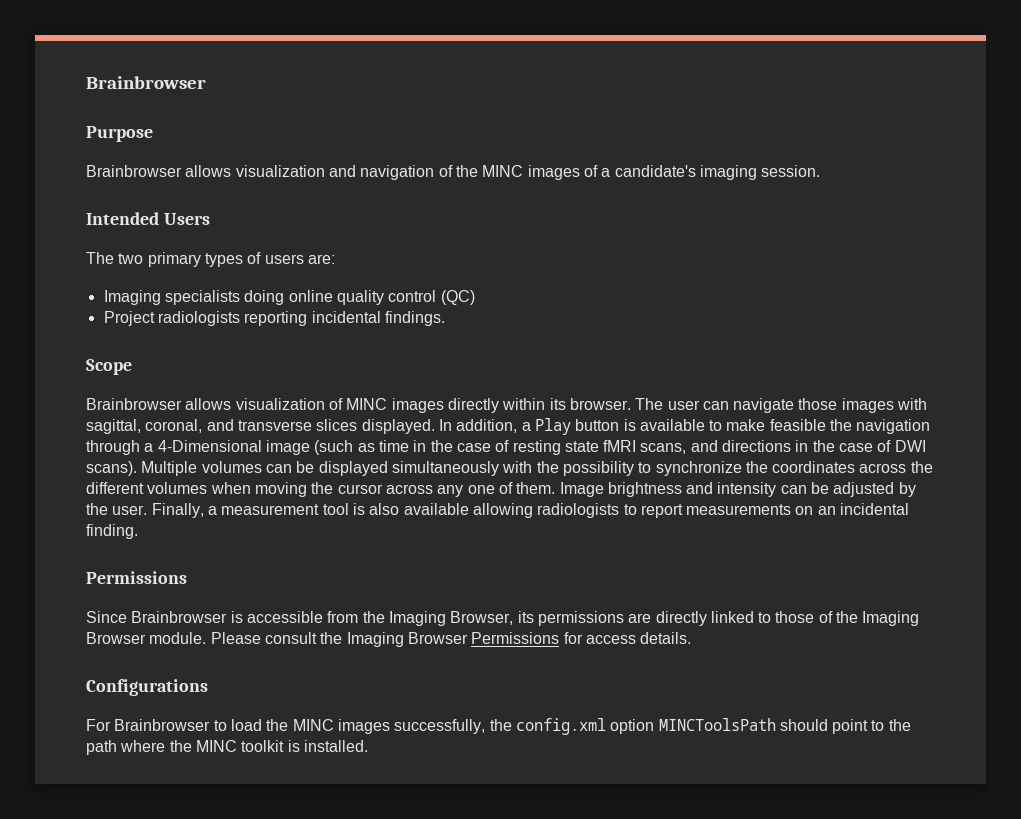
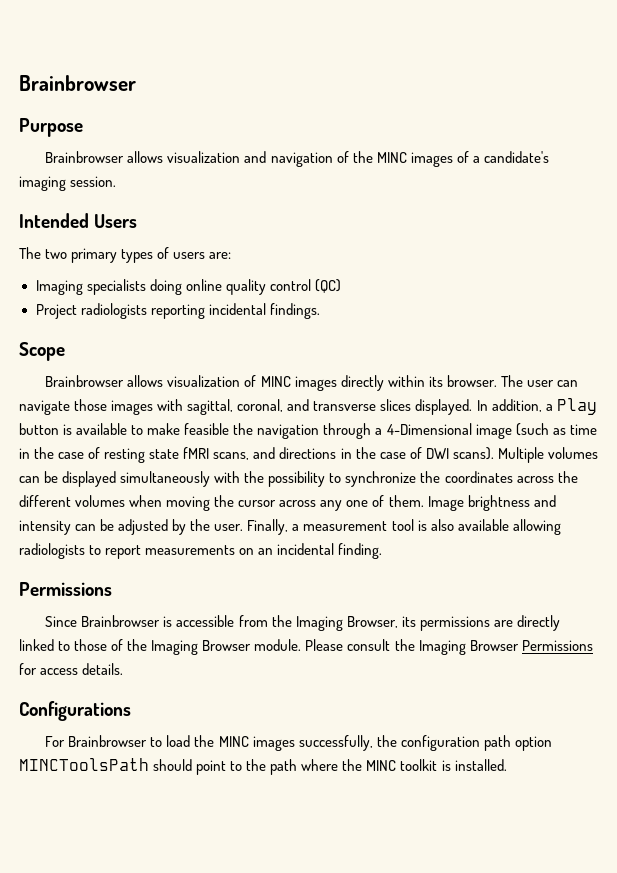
- For Brainbrowser to load the MINC images successfully, the config.xml option MINCToolsPath should point to the path where the MINC toolkit is installed.
+ For Brainbrowser to load the MINC images successfully, the configuration path option MINCToolsPath should point to the path where the MINC toolkit is installed.

